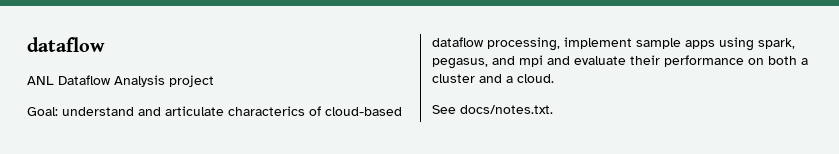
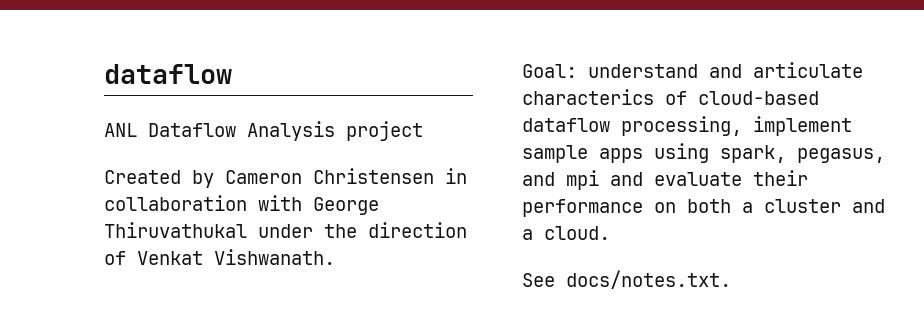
+ Created by Cameron Christensen in collaboration with George Thiruvathukal under the direction of Venkat Vishwanath.

